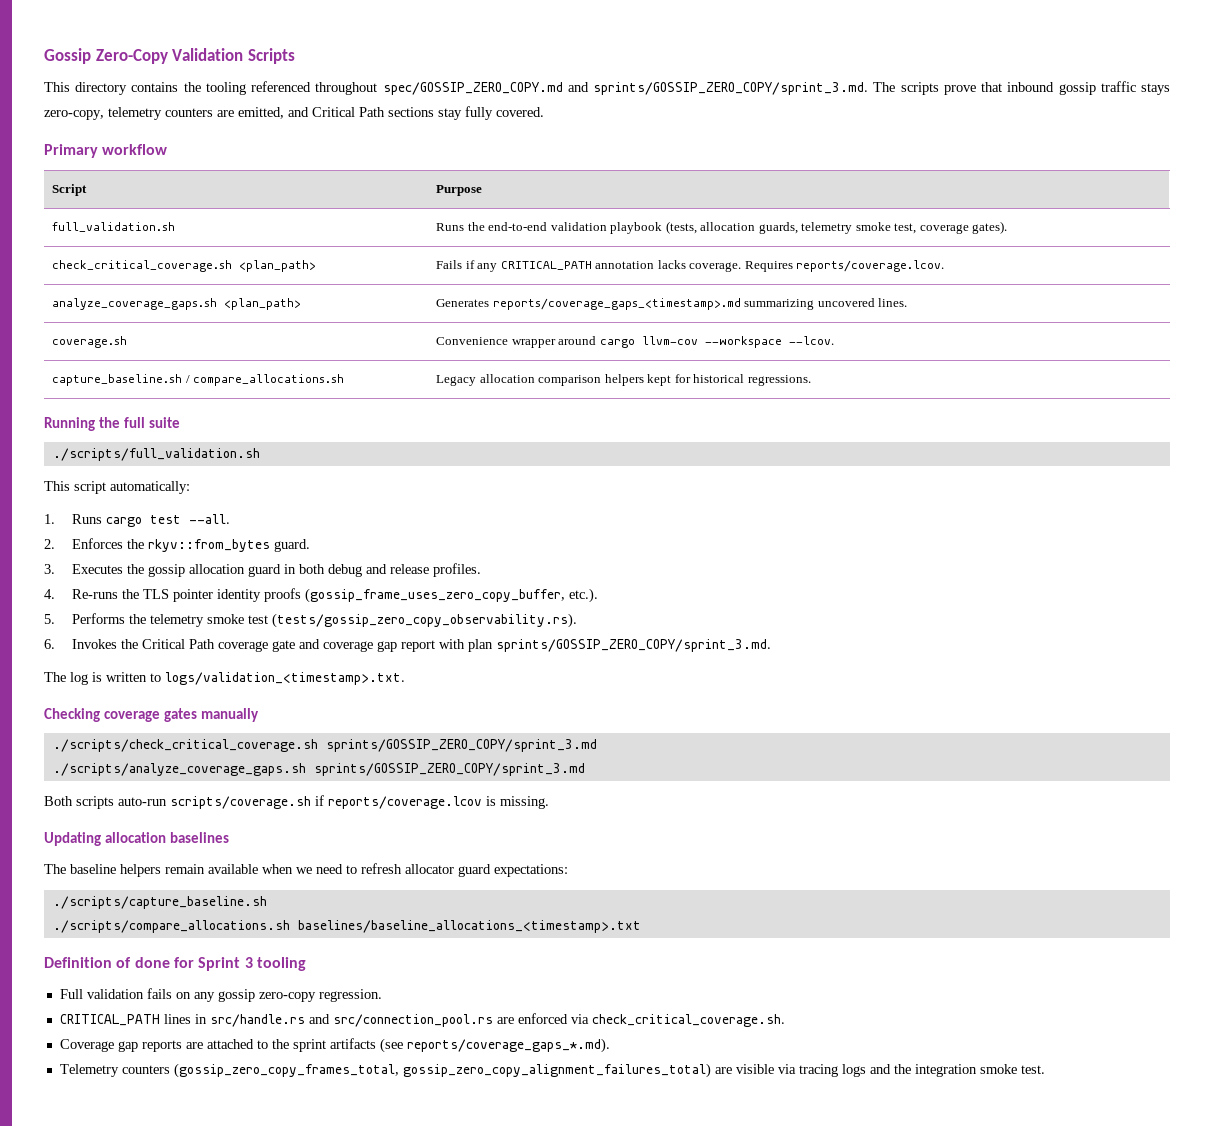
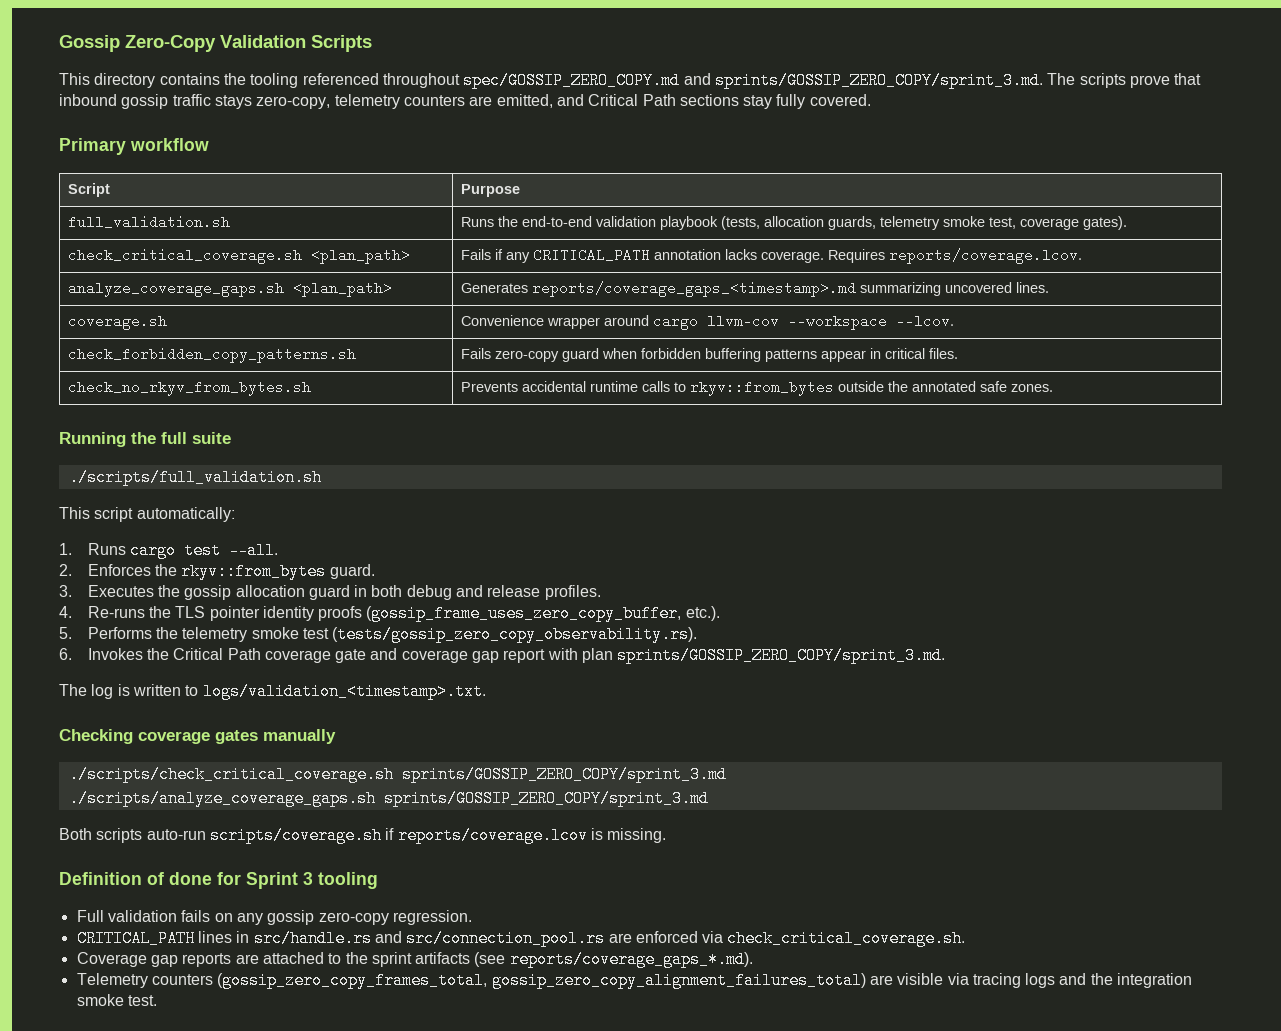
- capture_baseline.sh / compare_allocations.sh | Legacy allocation comparison helpers kept for historical regressions.
+ check_forbidden_copy_patterns.sh | Fails zero-copy guard when forbidden buffering patterns appear in critical files.
+ check_no_rkyv_from_bytes.sh | Prevents accidental runtime calls to rkyv::from_bytes outside the annotated safe zones.
- Updating allocation baselines
- The baseline helpers remain available when we need to refresh allocator guard expectations:
- ./scripts/capture_baseline.sh
- ./scripts/compare_allocations.sh baselines/baseline_allocations_<timestamp>.txt

